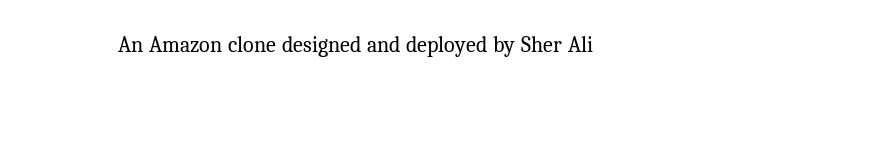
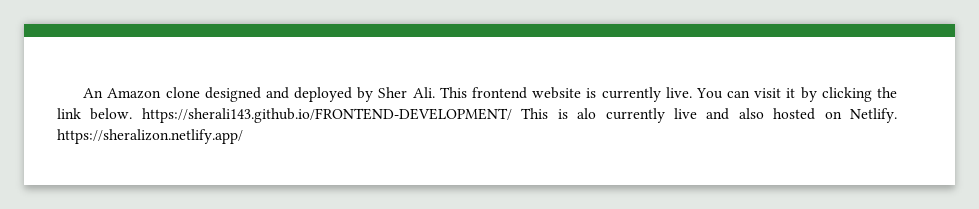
- An Amazon clone designed and deployed by Sher Ali
+ An Amazon clone designed and deployed by Sher Ali. This frontend website is currently live. You can visit it by clicking the link below. https://sherali143.github.io/FRONTEND-DEVELOPMENT/ This is alo currently live and also hosted on Netlify. https://sheralizon.netlify.app/

